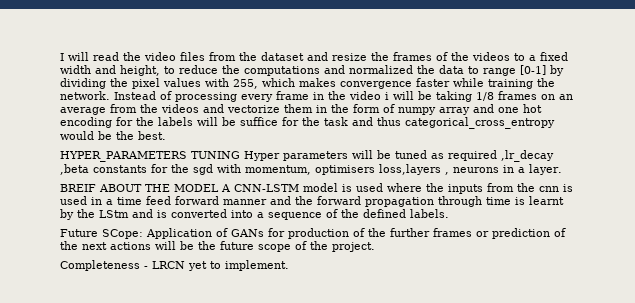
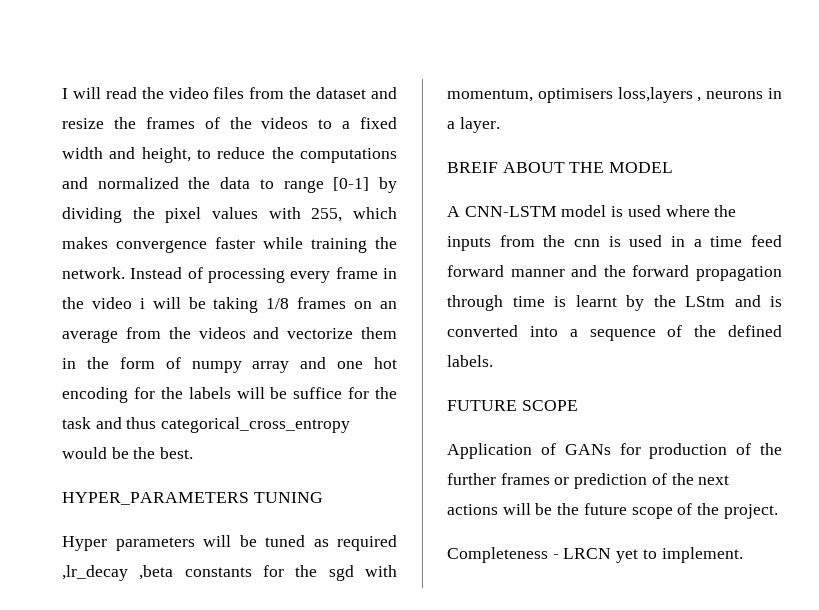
- HYPER_PARAMETERS TUNING Hyper parameters will be tuned as required ,lr_decay ,beta constants for the sgd with momentum, optimisers loss,layers , neurons in a layer.
+ HYPER_PARAMETERS TUNING
+ Hyper parameters will be tuned as required ,lr_decay ,beta constants for the sgd with momentum, optimisers loss,layers , neurons in a layer.
- BREIF ABOUT THE MODEL A CNN-LSTM model is used where the inputs from the cnn is used in a time feed forward manner and the forward propagation through time is learnt by the LStm and is converted into a sequence of the defined labels.
+ BREIF ABOUT THE MODEL
+ A CNN-LSTM model is used where the inputs from the cnn is used in a time feed forward manner and the forward propagation through time is learnt by the LStm and is converted into a sequence of the defined labels.
- Future SCope: Application of GANs for production of the further frames or prediction of the next actions will be the future scope of the project.
+ FUTURE SCOPE
+ Application of GANs for production of the further frames or prediction of the next actions will be the future scope of the project.

